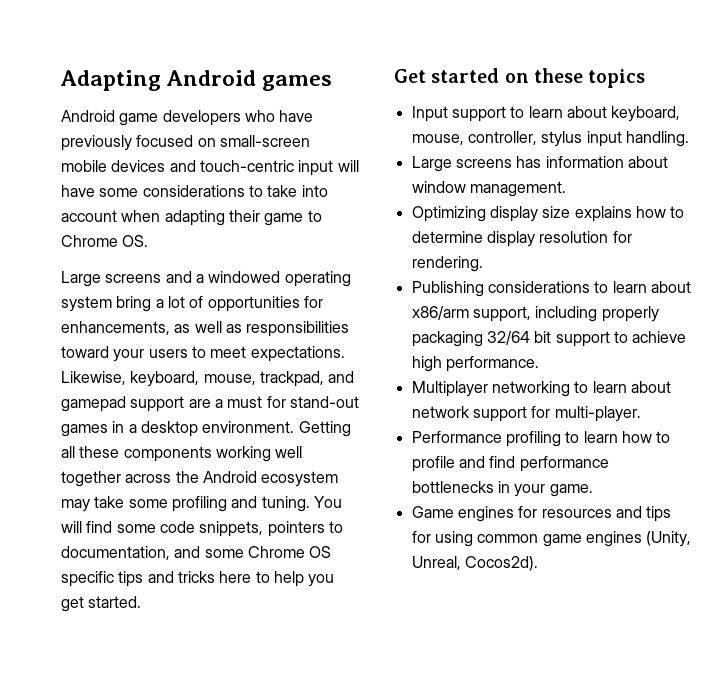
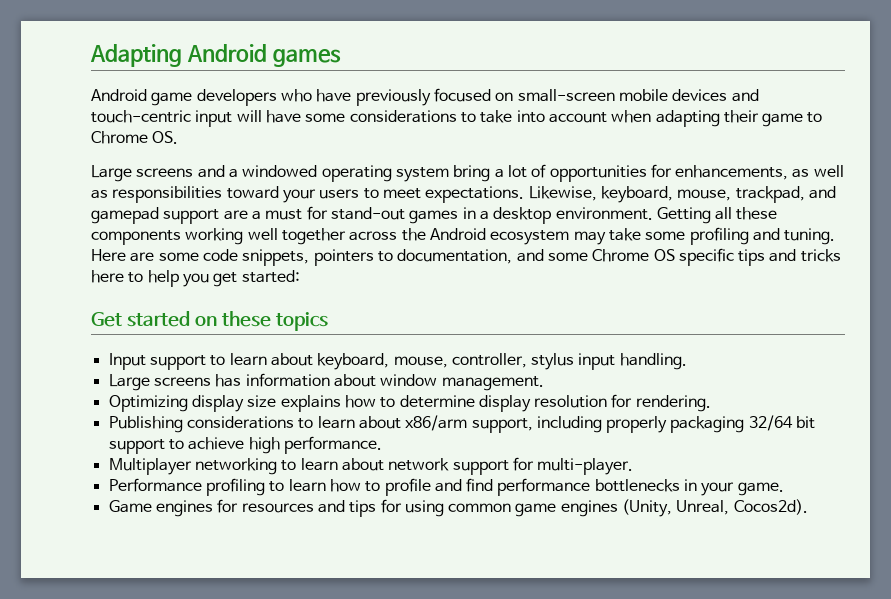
- You will find some code snippets, pointers to documentation, and some Chrome OS specific tips and tricks here to help you get started.
+ Here are some code snippets, pointers to documentation, and some Chrome OS specific tips and tricks here to help you get started:

